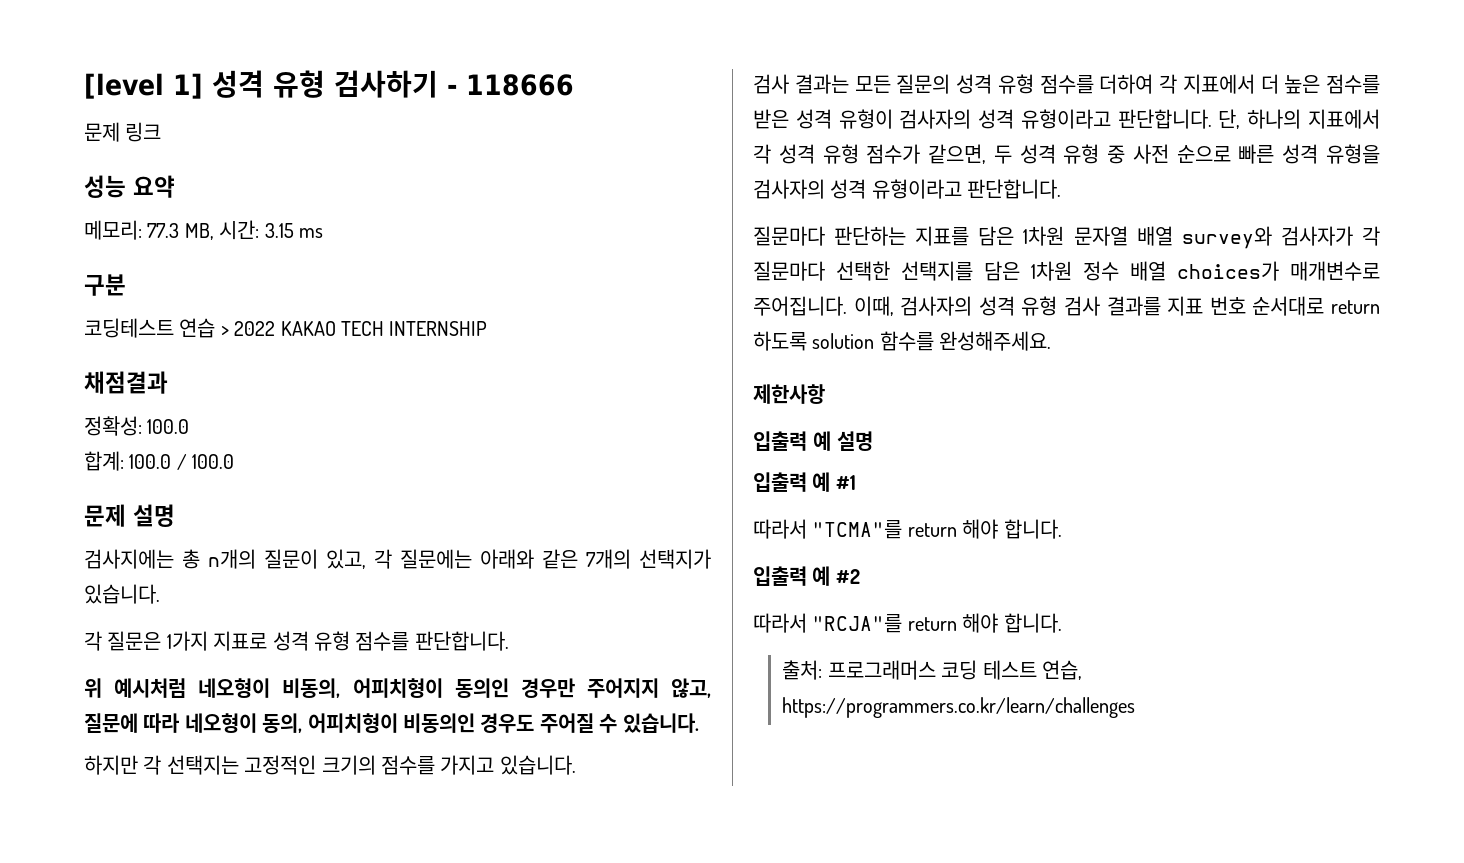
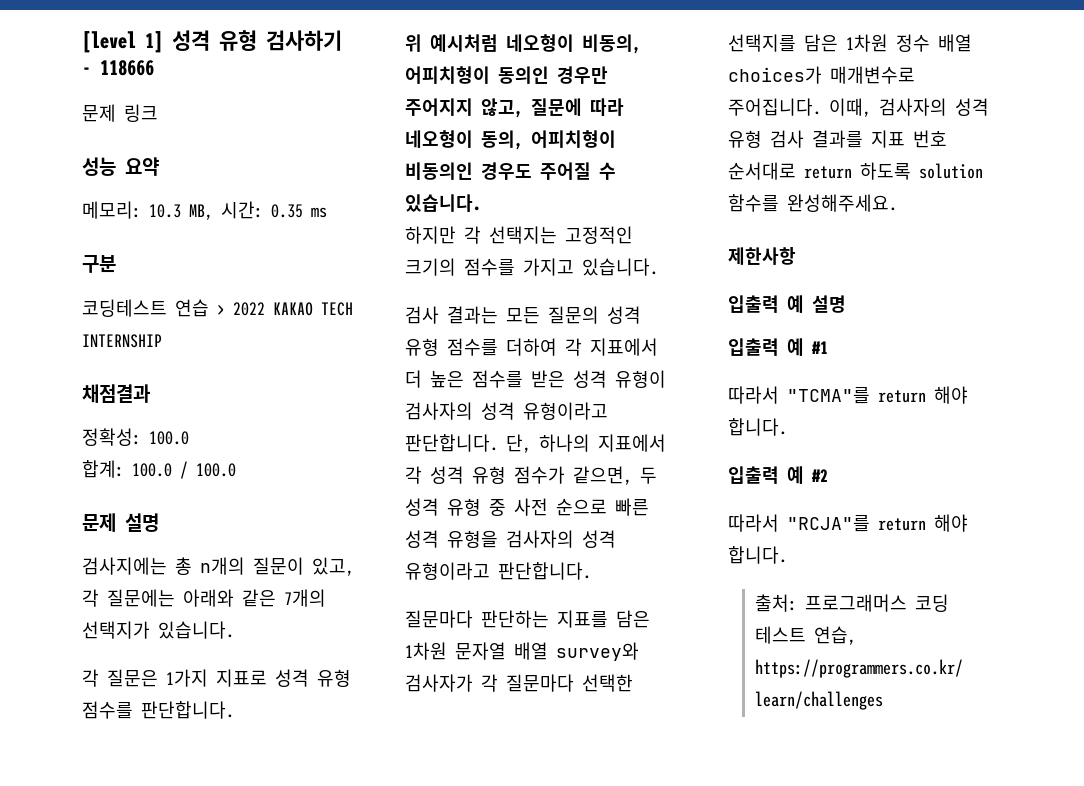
- 메모리: 77.3 MB, 시간: 3.15 ms
+ 메모리: 10.3 MB, 시간: 0.35 ms

